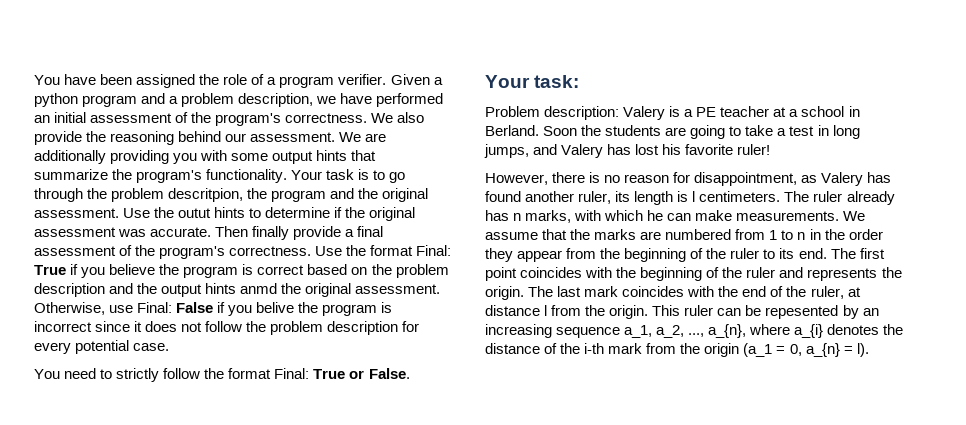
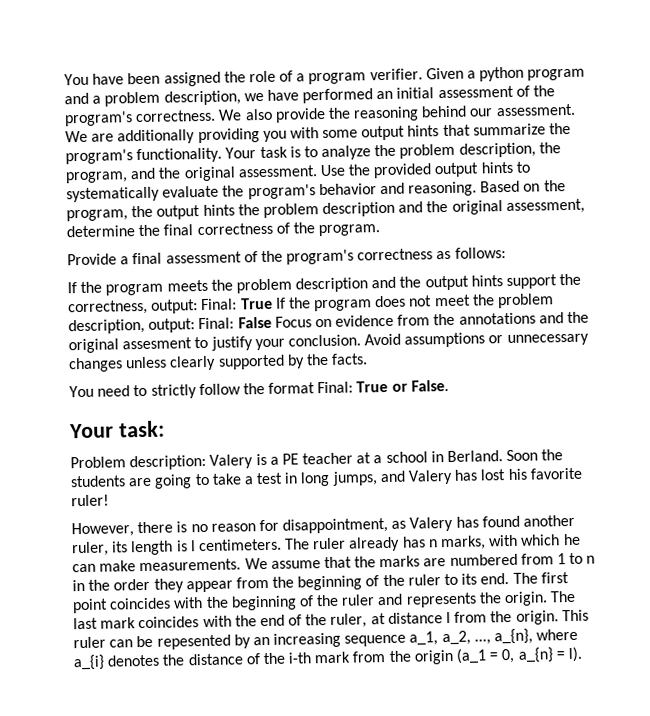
- Your task is to go through the problem descritpion, the program and the original assessment.
+ Your task is to analyze the problem description, the program, and the original assessment.
- Use the outut hints to determine if the original assessment was accurate. Then finally provide a final assessment of the program's correctness. Use the format Final: True if you believe the program is correct based on the problem description and the output hints anmd the original assessment. Otherwise, use Final: False if you belive the program is incorrect since it does not follow the problem description for every potential case.
+ Use the provided output hints to systematically evaluate the program's behavior and reasoning. Based on the program, the output hints the problem description and the original assessment, determine the final correctness of the program.
+ Provide a final assessment of the program's correctness as follows:
+ If the program meets the problem description and the output hints support the correctness, output: Final: True If the program does not meet the problem description, output: Final: False Focus on evidence from the annotations and the original assesment to justify your conclusion. Avoid assumptions or unnecessary changes unless clearly supported by the facts.

